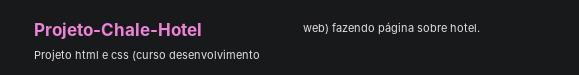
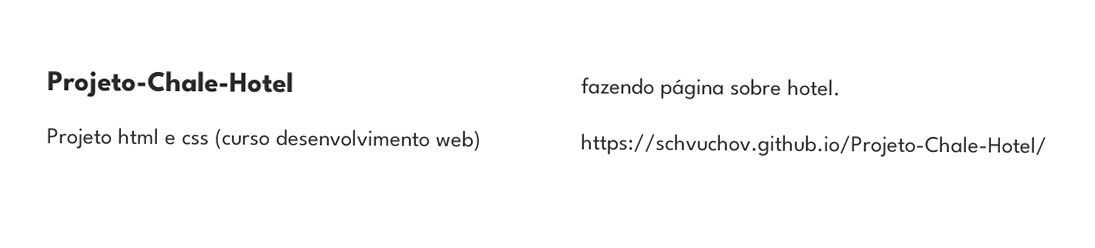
+ https://schvuchov.github.io/Projeto-Chale-Hotel/

